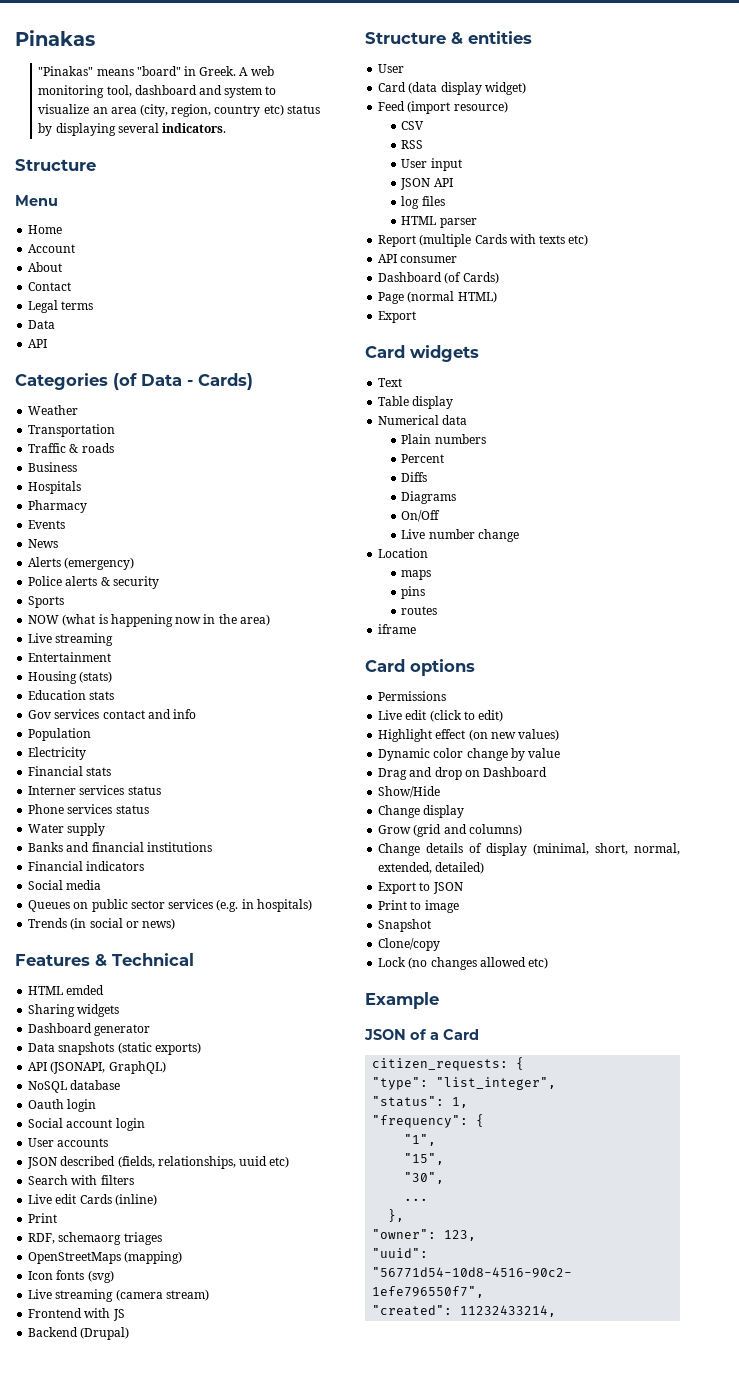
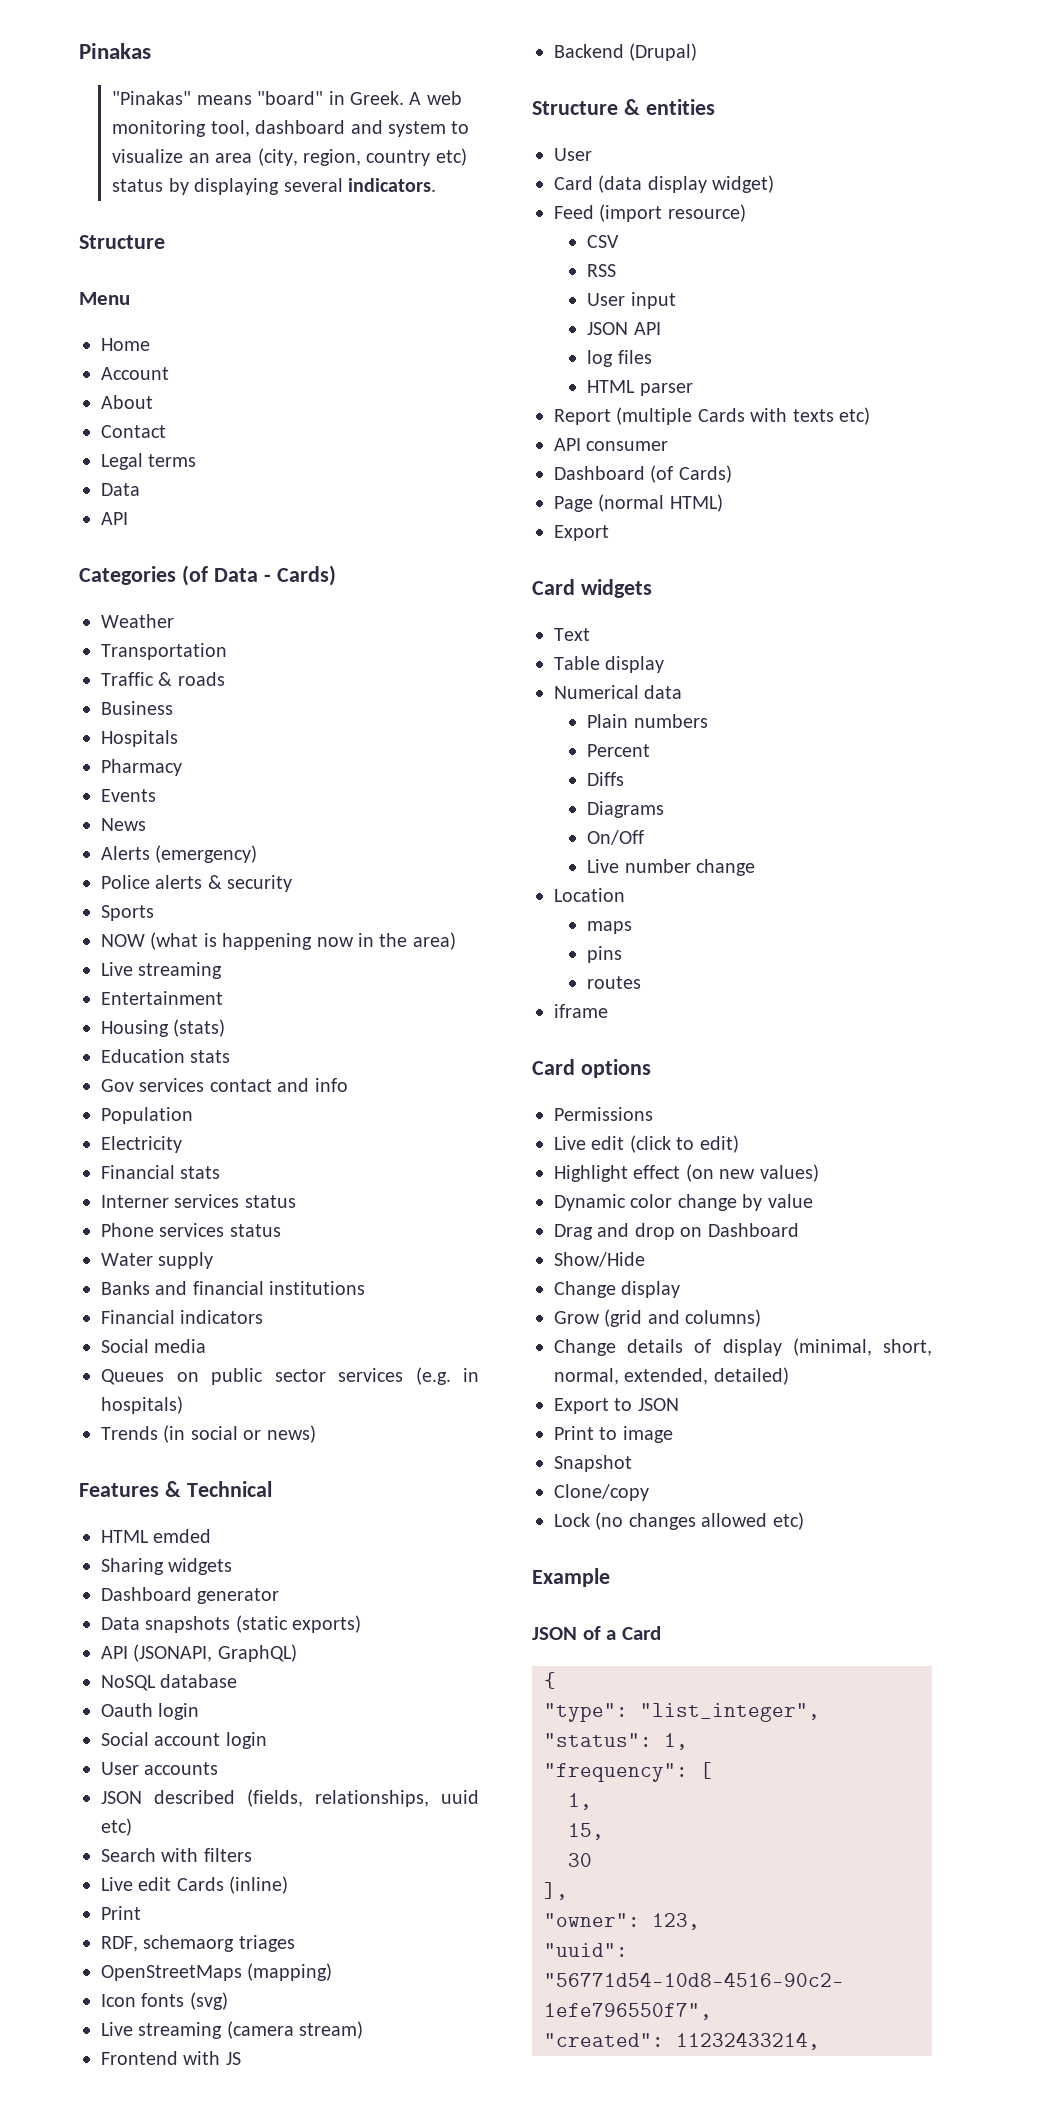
- citizen_requests: {
+ {
- "frequency": {
- "1",
- "15",
- "30",
- ...
- },
+ "frequency": [
+ 1,
+ 15,
+ 30
+ ],

